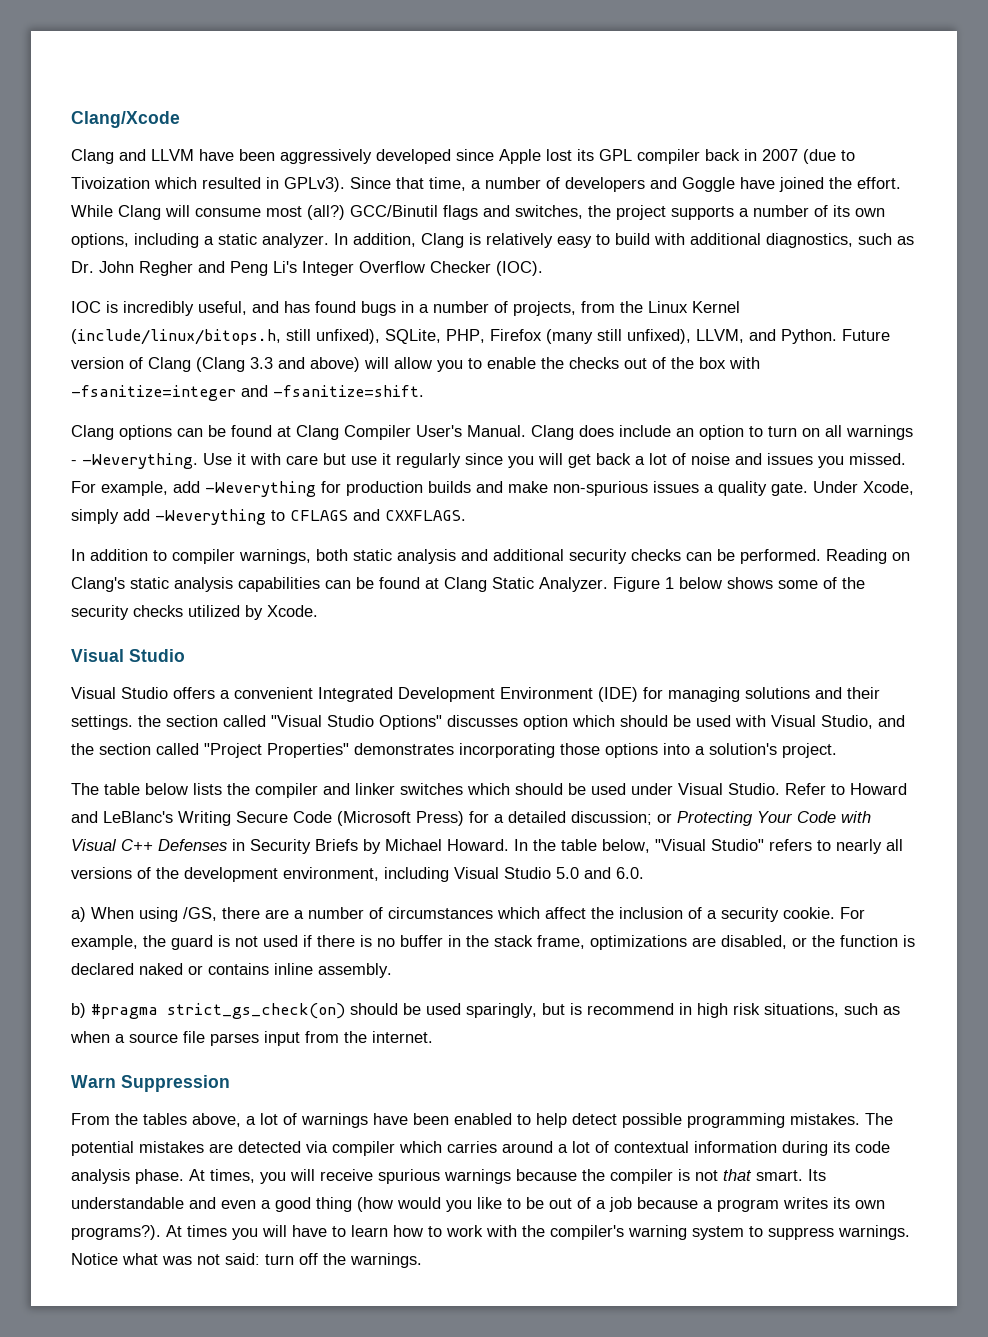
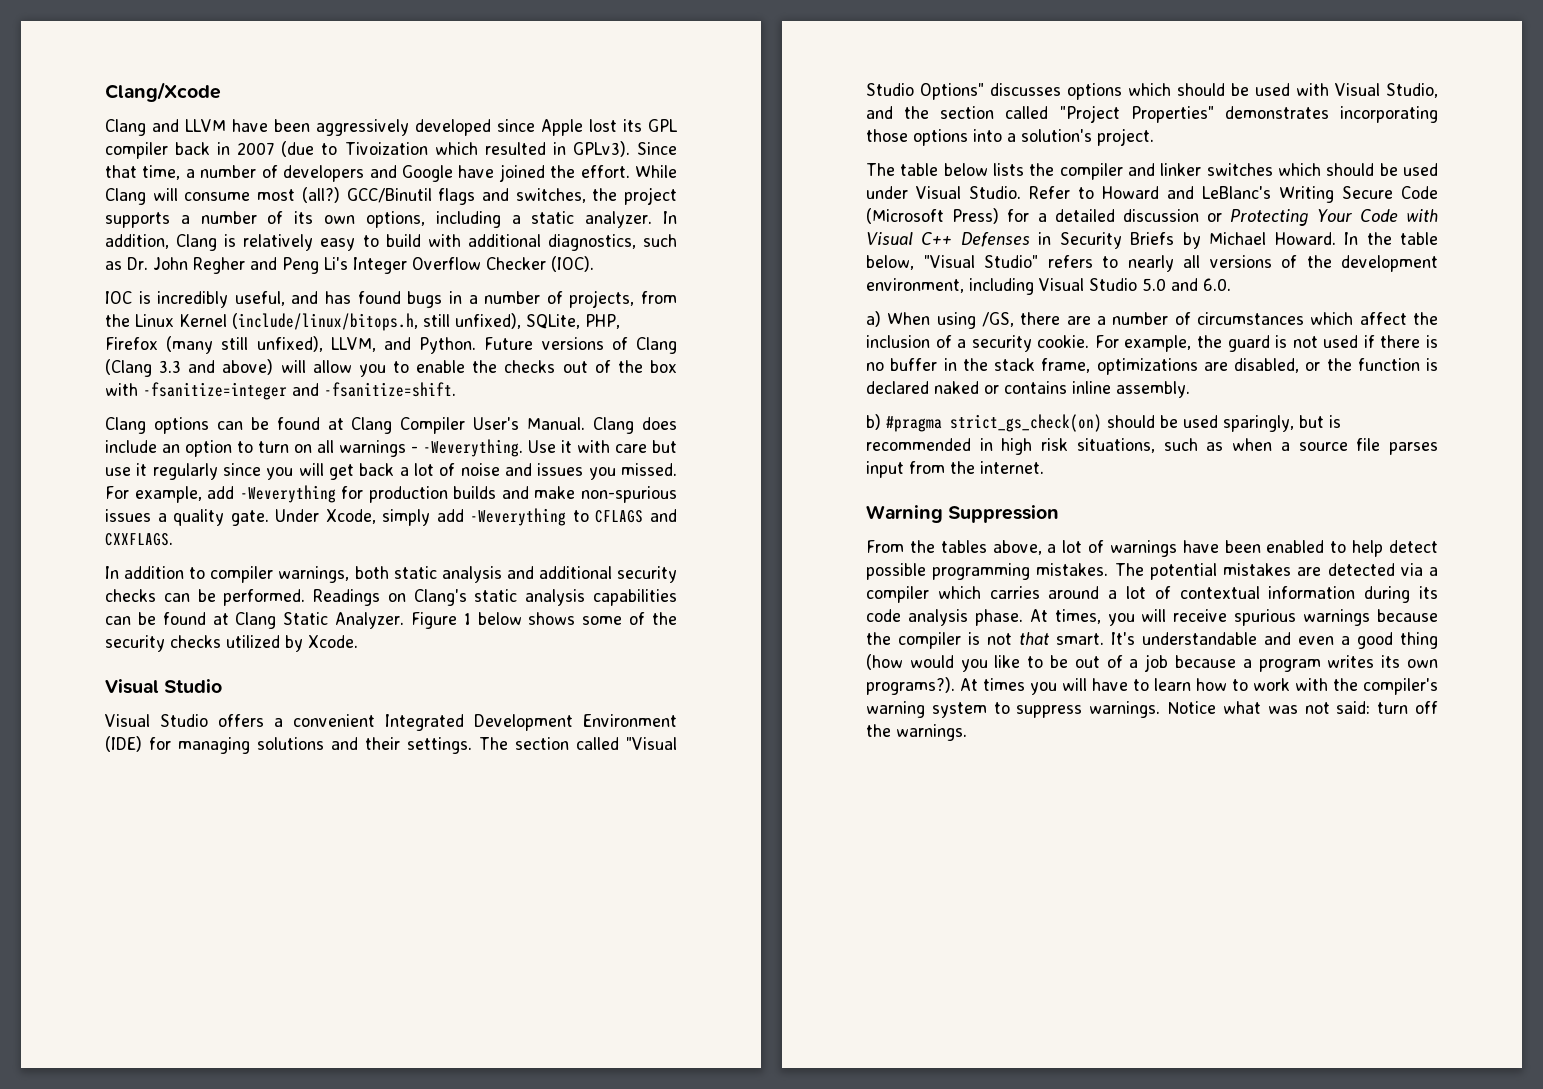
- Since that time, a number of developers and Goggle have joined the effort.
+ Since that time, a number of developers and Google have joined the effort.
- Future version of Clang (Clang 3.3 and above) will allow you to enable the checks out of the box with -fsanitize=integer and -fsanitize=shift.
+ Future versions of Clang (Clang 3.3 and above) will allow you to enable the checks out of the box with -fsanitize=integer and -fsanitize=shift.
- Reading on Clang's static analysis capabilities can be found at Clang Static Analyzer.
+ Readings on Clang's static analysis capabilities can be found at Clang Static Analyzer.
- Visual Studio offers a convenient Integrated Development Environment (IDE) for managing solutions and their settings. the section called "Visual Studio Options" discusses option which should be used with Visual Studio, and the section called "Project Properties" demonstrates incorporating those options into a solution's project.
+ Visual Studio offers a convenient Integrated Development Environment (IDE) for managing solutions and their settings. The section called "Visual Studio Options" discusses options which should be used with Visual Studio, and the section called "Project Properties" demonstrates incorporating those options into a solution's project.
- Refer to Howard and LeBlanc's Writing Secure Code (Microsoft Press) for a detailed discussion; or Protecting Your Code with Visual C++ Defenses in Security Briefs by Michael Howard.
+ Refer to Howard and LeBlanc's Writing Secure Code (Microsoft Press) for a detailed discussion or Protecting Your Code with Visual C++ Defenses in Security Briefs by Michael Howard.
- b) #pragma strict_gs_check(on) should be used sparingly, but is recommend in high risk situations, such as when a source file parses input from the internet.
+ b) #pragma strict_gs_check(on) should be used sparingly, but is recommended in high risk situations, such as when a source file parses input from the internet.
- Warn Suppression
+ Warning Suppression
- The potential mistakes are detected via compiler which carries around a lot of contextual information during its code analysis phase.
+ The potential mistakes are detected via a compiler which carries around a lot of contextual information during its code analysis phase.
- Its understandable and even a good thing (how would you like to be out of a job because a program writes its own programs?).
+ It's understandable and even a good thing (how would you like to be out of a job because a program writes its own programs?).

